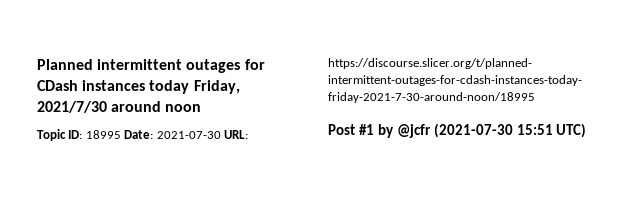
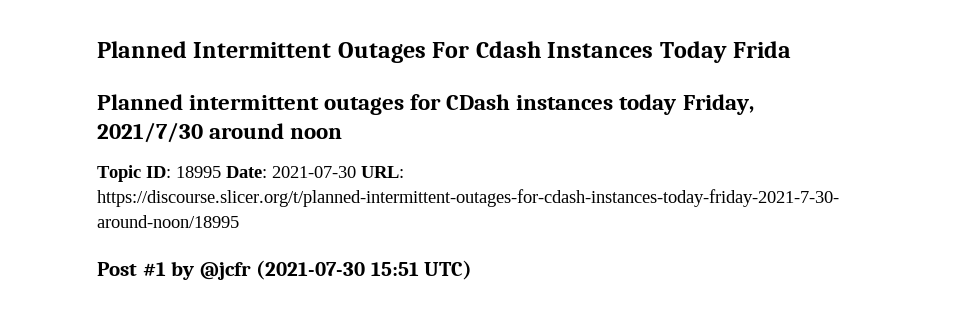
+ Planned Intermittent Outages For Cdash Instances Today Frida

